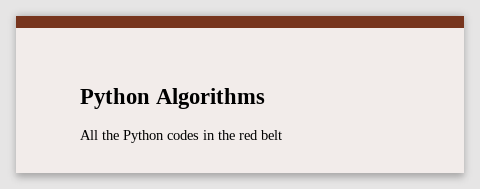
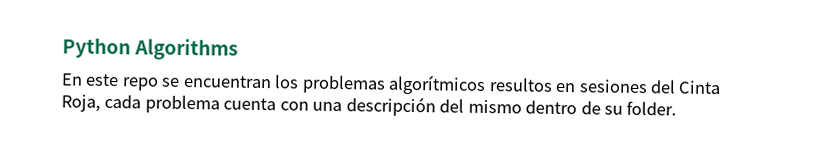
- All the Python codes in the red belt
+ En este repo se encuentran los problemas algorítmicos resultos en sesiones del Cinta Roja, cada problema cuenta con una descripción del mismo dentro de su folder.

